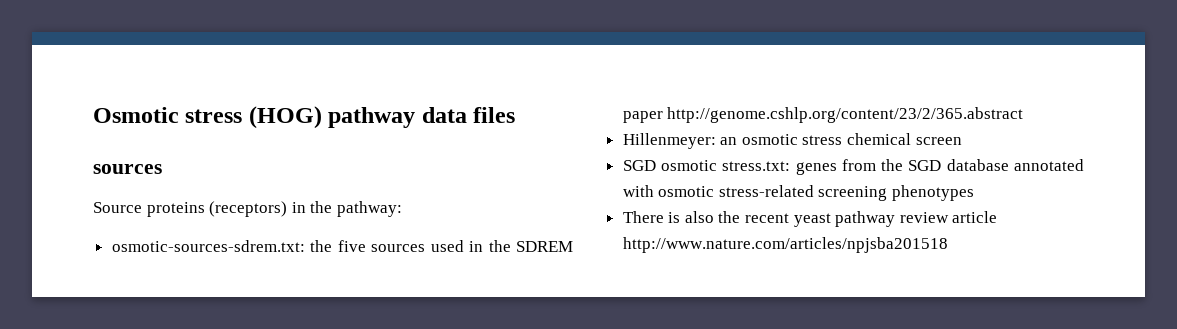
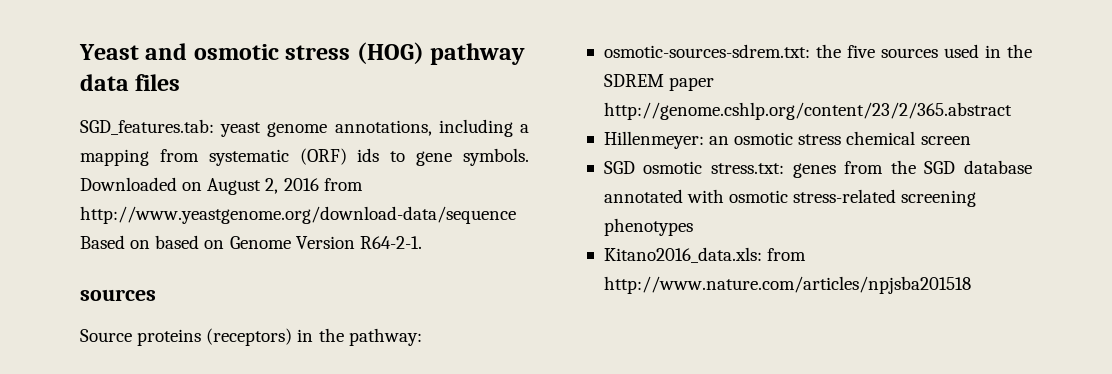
- Osmotic stress (HOG) pathway data files
+ Yeast and osmotic stress (HOG) pathway data files
+ SGD_features.tab: yeast genome annotations, including a mapping from systematic (ORF) ids to gene symbols. Downloaded on August 2, 2016 from http://www.yeastgenome.org/download-data/sequence Based on based on Genome Version R64-2-1.
- There is also the recent yeast pathway review article http://www.nature.com/articles/npjsba201518
+ Kitano2016_data.xls: from http://www.nature.com/articles/npjsba201518

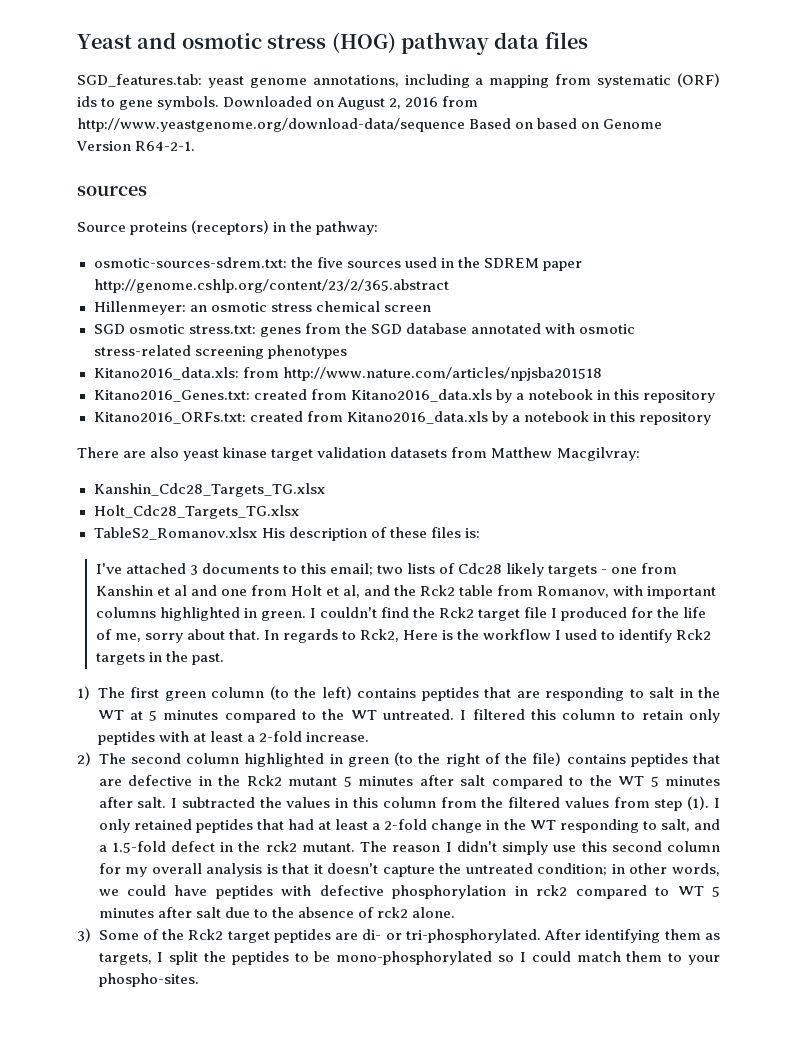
+ Kitano2016_Genes.txt: created from Kitano2016_data.xls by a notebook in this repository
+ Kitano2016_ORFs.txt: created from Kitano2016_data.xls by a notebook in this repository
+ There are also yeast kinase target validation datasets from Matthew Macgilvray:
+ Kanshin_Cdc28_Targets_TG.xlsx
+ Holt_Cdc28_Targets_TG.xlsx
+ TableS2_Romanov.xlsx His description of these files is:
+ I've attached 3 documents to this email; two lists of Cdc28 likely targets - one from Kanshin et al and one from Holt et al, and the Rck2 table from Romanov, with important columns highlighted in green. I couldn't find the Rck2 target file I produced for the life of me, sorry about that. In regards to Rck2, Here is the workflow I used to identify Rck2 targets in the past.
+ 1) The first green column (to the left) contains peptides that are responding to salt in the WT at 5 minutes compared to the WT untreated. I filtered this column to retain only peptides with at least a 2-fold increase.
+ 2) The second column highlighted in green (to the right of the file) contains peptides that are defective in the Rck2 mutant 5 minutes after salt compared to the WT 5 minutes after salt. I subtracted the values in this column from the filtered values from step (1). I only retained peptides that had at least a 2-fold change in the WT responding to salt, and a 1.5-fold defect in the rck2 mutant. The reason I didn't simply use this second column for my overall analysis is that it doesn't capture the untreated condition; in other words, we could have peptides with defective phosphorylation in rck2 compared to WT 5 minutes after salt due to the absence of rck2 alone.
+ 3) Some of the Rck2 target peptides are di- or tri-phosphorylated. After identifying them as targets, I split the peptides to be mono-phosphorylated so I could match them to your phospho-sites.

